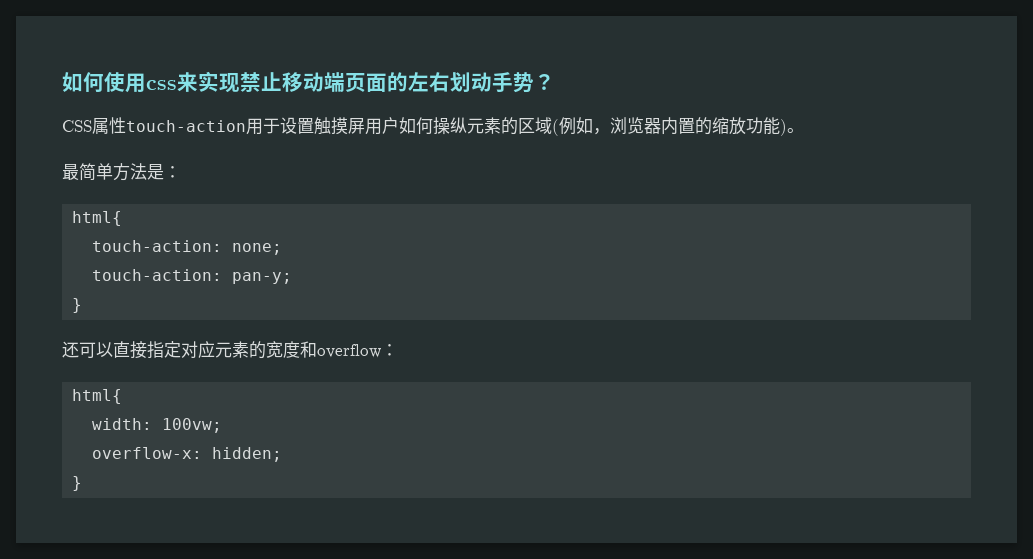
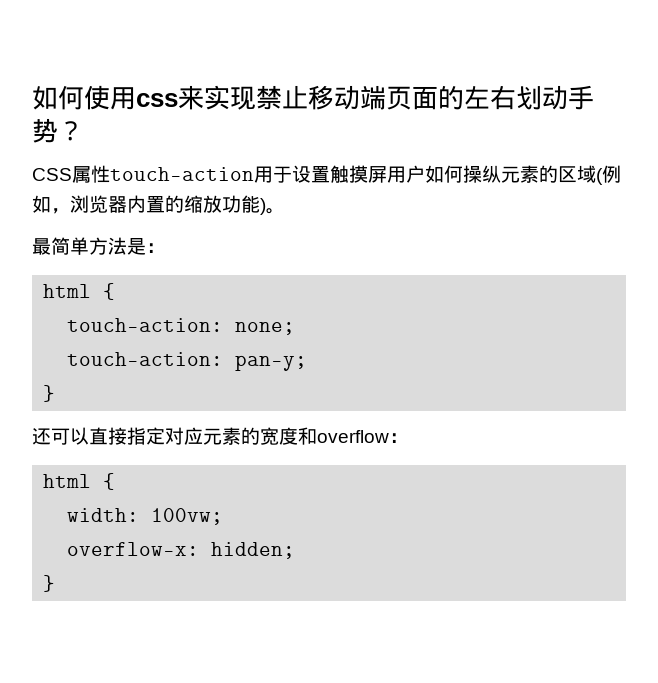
  最简单方法是：
- html{
+ html {
  还可以直接指定对应元素的宽度和overflow：
- html{
+ html {

